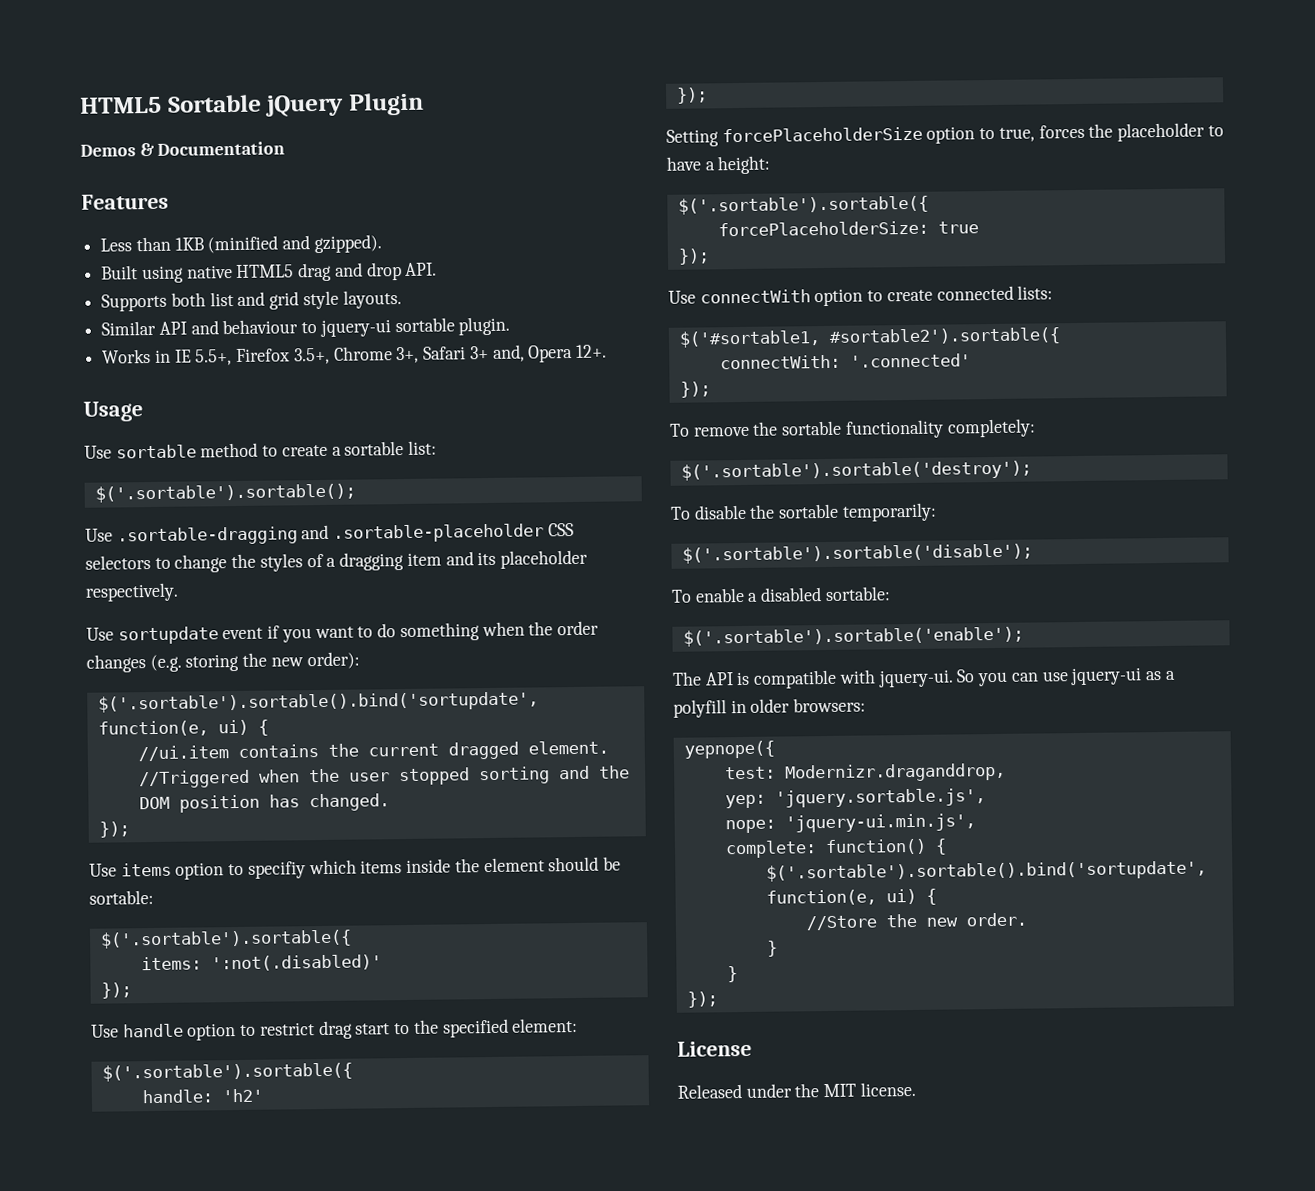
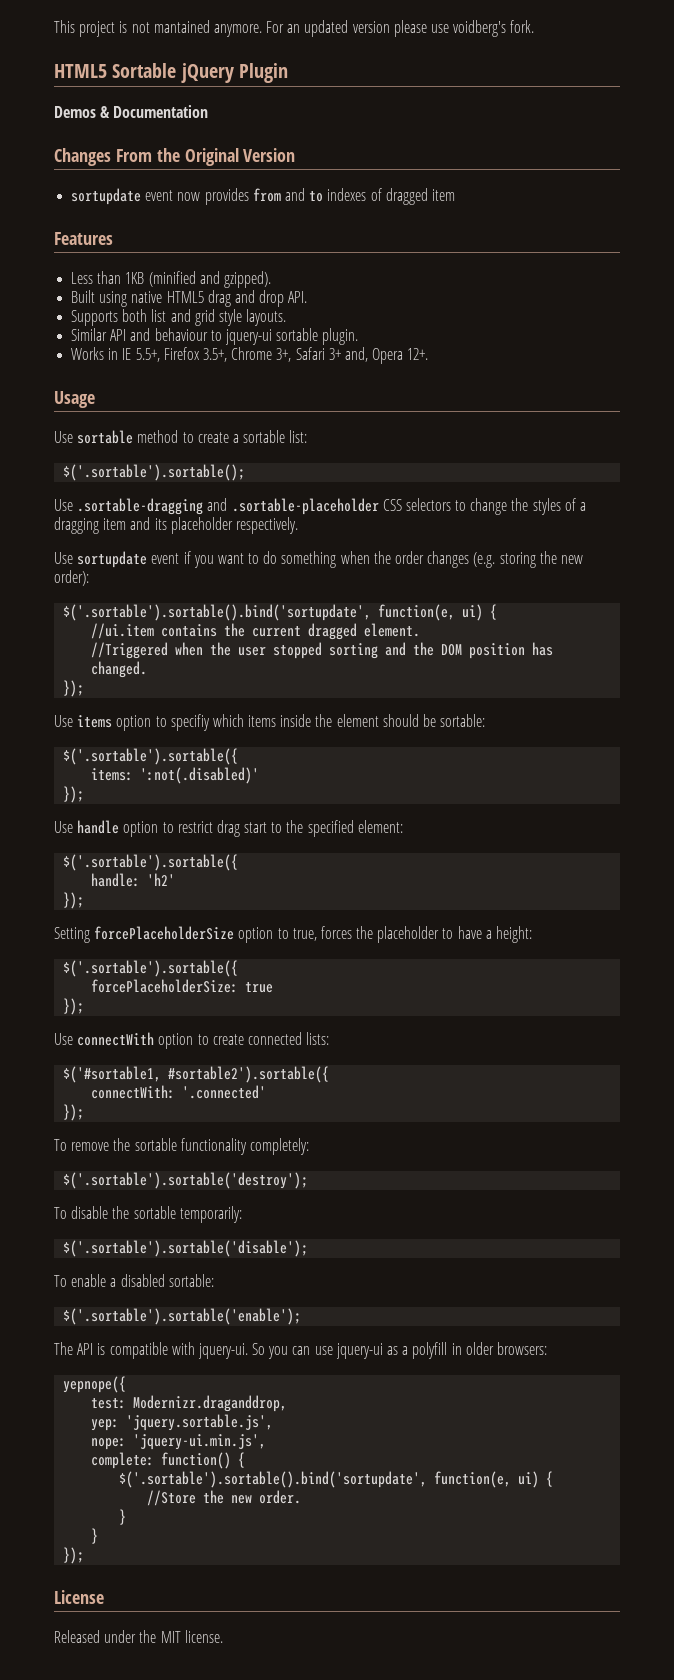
+ This project is not mantained anymore. For an updated version please use voidberg's fork.
+ Changes From the Original Version
+ sortupdate event now provides from and to indexes of dragged item

